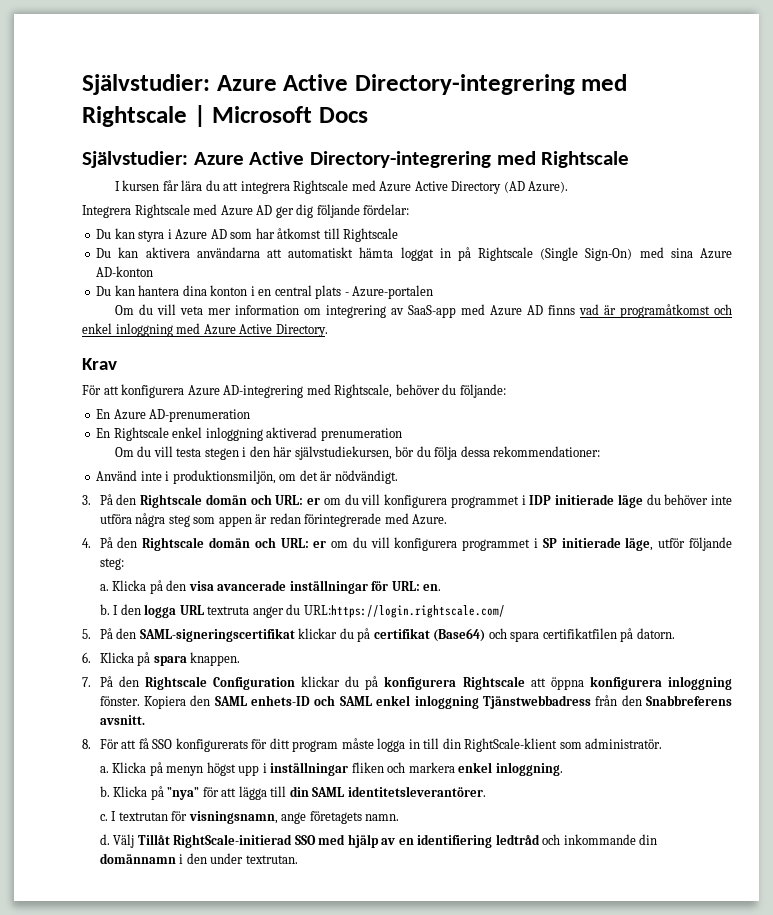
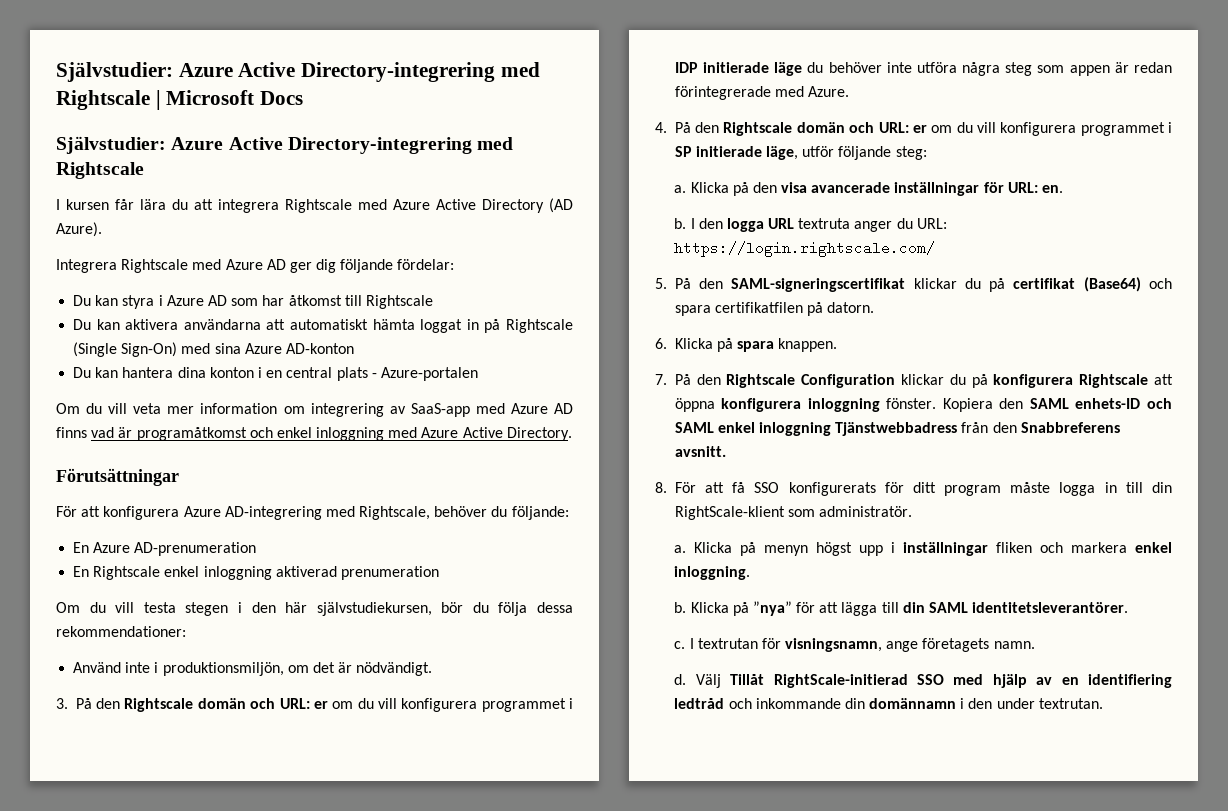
- Krav
+ Förutsättningar
- I den logga URL textruta anger du URL:https://login.rightscale.com/
+ I den logga URL textruta anger du URL: https://login.rightscale.com/

